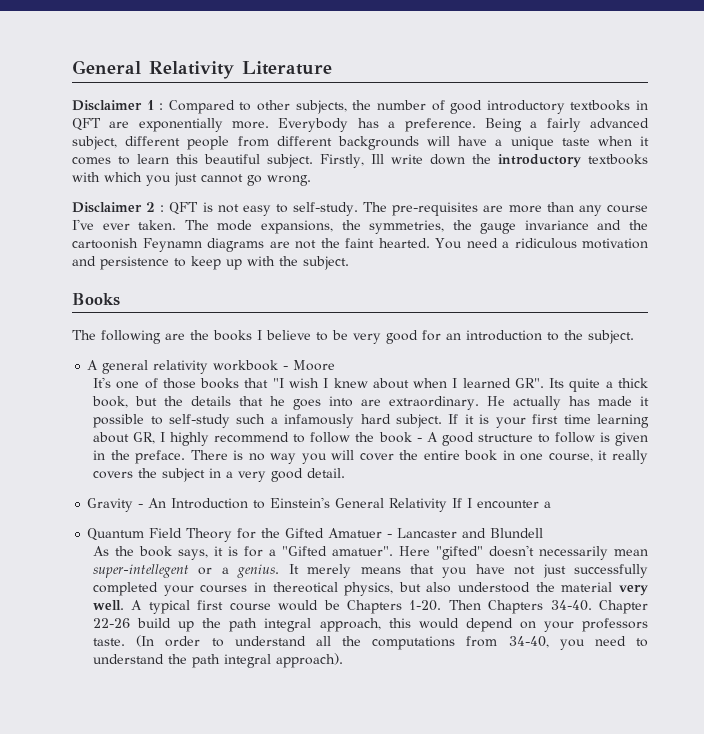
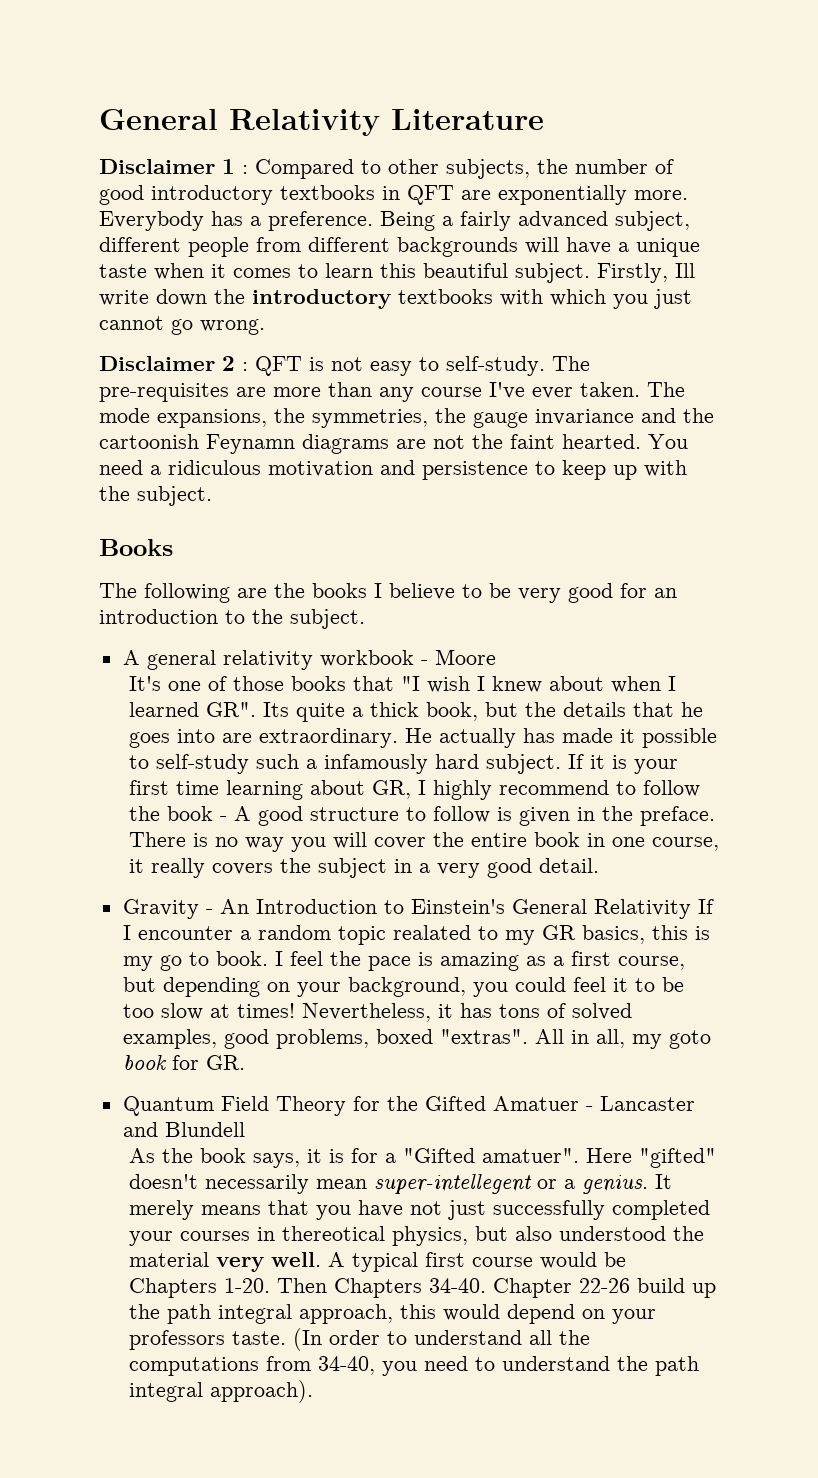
- Gravity - An Introduction to Einstein's General Relativity If I encounter a
+ Gravity - An Introduction to Einstein's General Relativity If I encounter a random topic realated to my GR basics, this is my go to book. I feel the pace is amazing as a first course, but depending on your background, you could feel it to be too slow at times! Nevertheless, it has tons of solved examples, good problems, boxed "extras". All in all, my goto book for GR.

